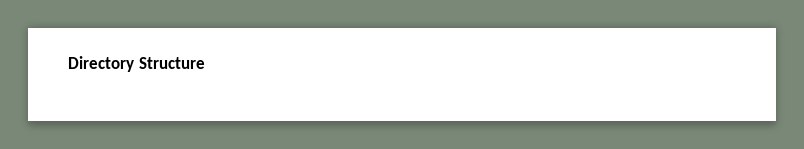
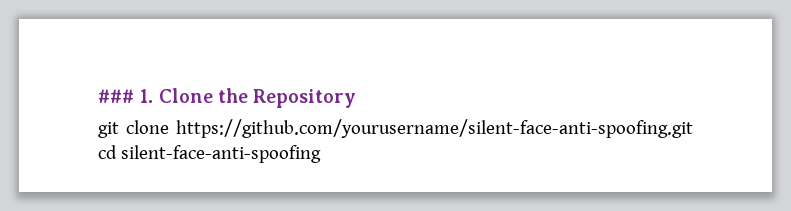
- Directory Structure
+ ### 1. Clone the Repository
+ git clone https://github.com/yourusername/silent-face-anti-spoofing.git cd silent-face-anti-spoofing

